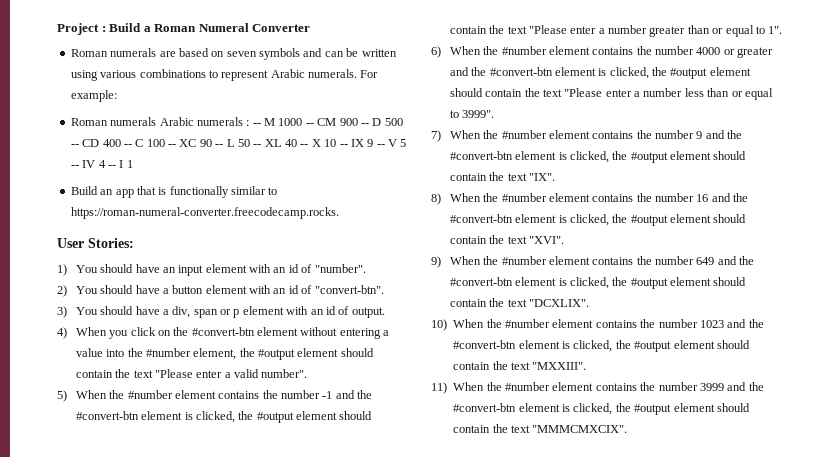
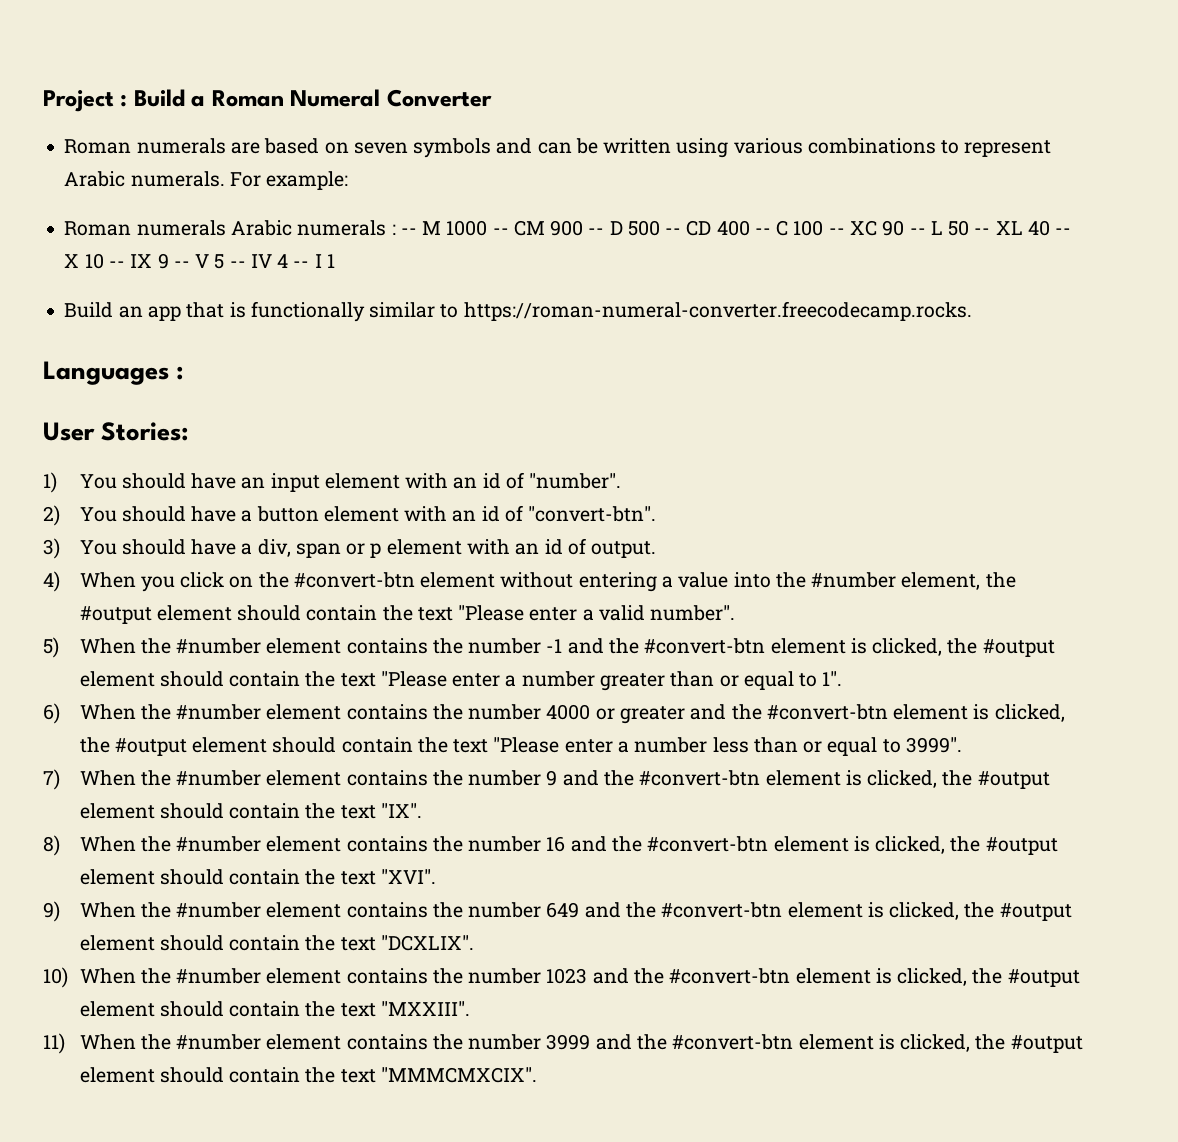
+ Languages :

